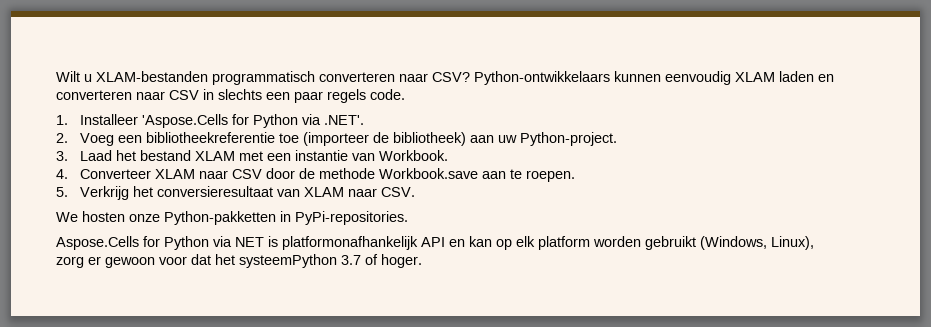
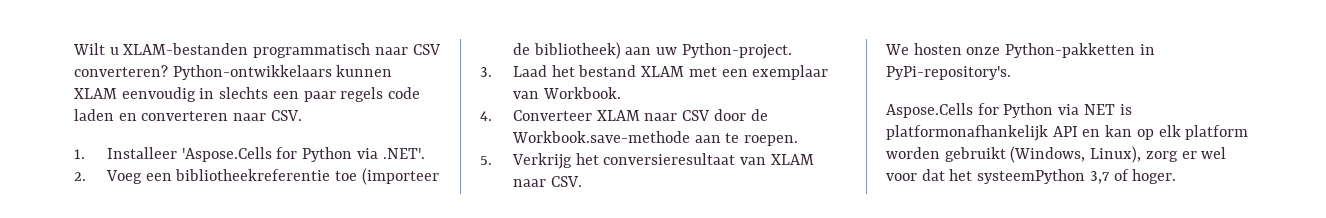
- Wilt u XLAM-bestanden programmatisch converteren naar CSV? Python-ontwikkelaars kunnen eenvoudig XLAM laden en converteren naar CSV in slechts een paar regels code.
+ Wilt u XLAM-bestanden programmatisch naar CSV converteren? Python-ontwikkelaars kunnen XLAM eenvoudig in slechts een paar regels code laden en converteren naar CSV.
- 3. Laad het bestand XLAM met een instantie van Workbook.
+ 3. Laad het bestand XLAM met een exemplaar van Workbook.
- 4. Converteer XLAM naar CSV door de methode Workbook.save aan te roepen.
+ 4. Converteer XLAM naar CSV door de Workbook.save-methode aan te roepen.
- We hosten onze Python-pakketten in PyPi-repositories.
+ We hosten onze Python-pakketten in PyPi-repository's.
- Aspose.Cells for Python via NET is platformonafhankelijk API en kan op elk platform worden gebruikt (Windows, Linux), zorg er gewoon voor dat het systeemPython 3.7 of hoger.
+ Aspose.Cells for Python via NET is platformonafhankelijk API en kan op elk platform worden gebruikt (Windows, Linux), zorg er wel voor dat het systeemPython 3,7 of hoger.

